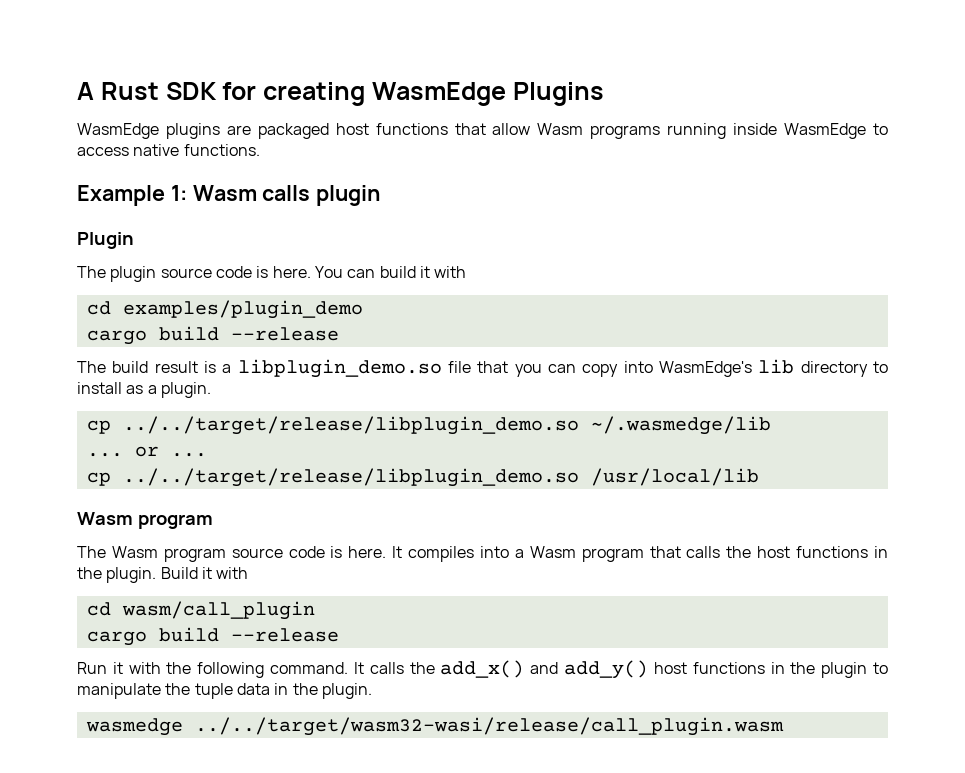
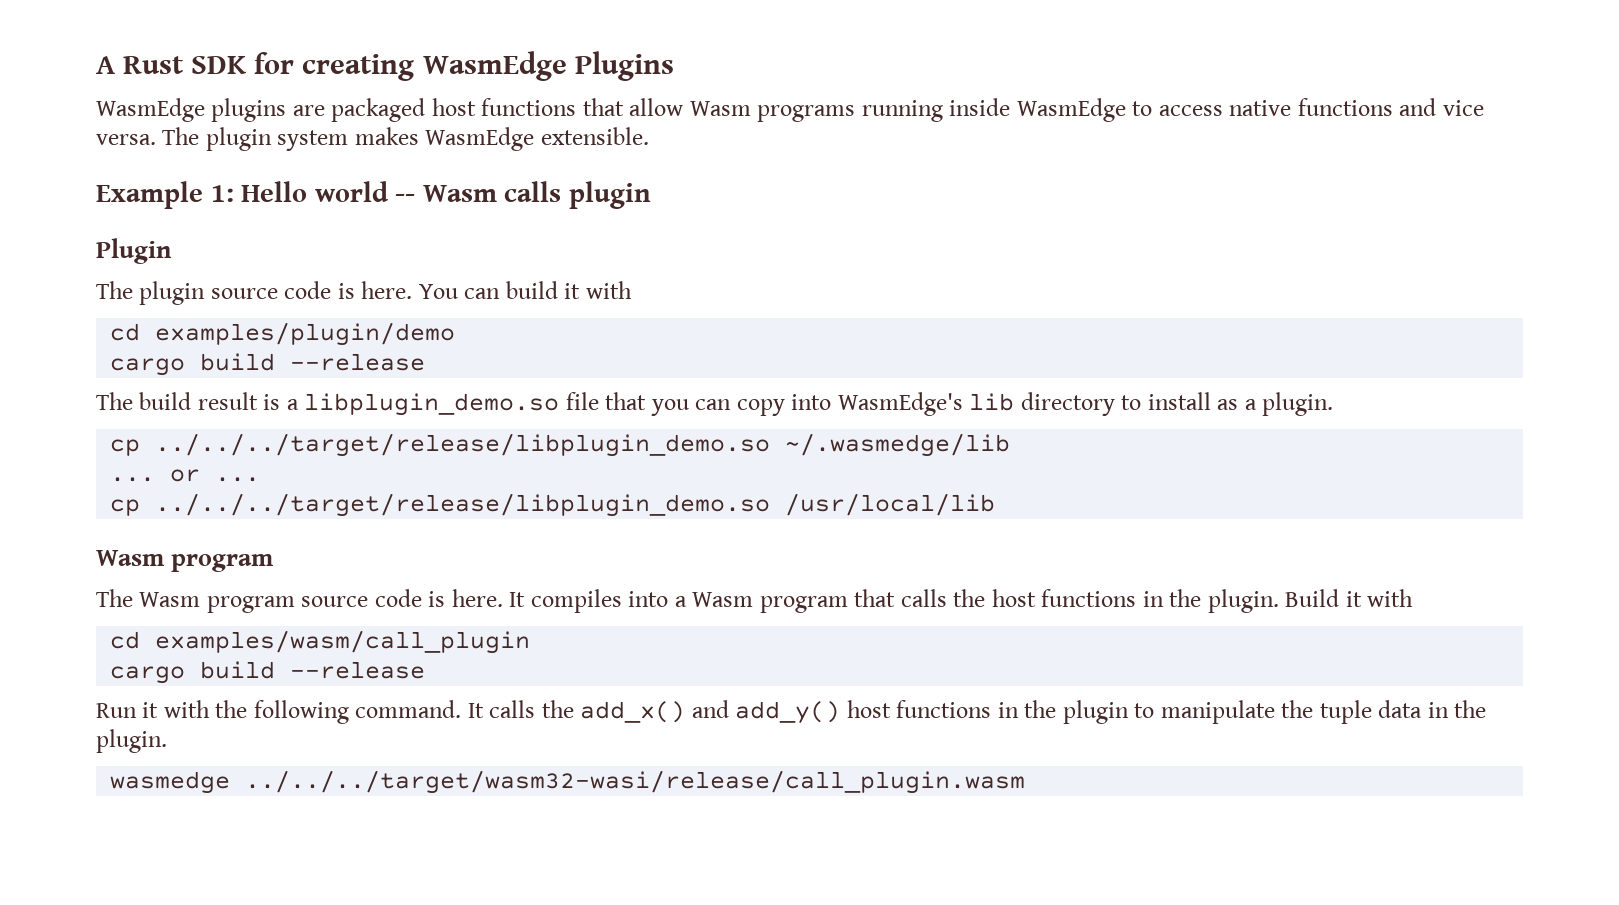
- WasmEdge plugins are packaged host functions that allow Wasm programs running inside WasmEdge to access native functions.
+ WasmEdge plugins are packaged host functions that allow Wasm programs running inside WasmEdge to access native functions and vice versa. The plugin system makes WasmEdge extensible.
- Example 1: Wasm calls plugin
+ Example 1: Hello world -- Wasm calls plugin
- cd examples/plugin_demo
+ cd examples/plugin/demo
- cp ../../target/release/libplugin_demo.so ~/.wasmedge/lib
+ cp ../../../target/release/libplugin_demo.so ~/.wasmedge/lib
- cp ../../target/release/libplugin_demo.so /usr/local/lib
+ cp ../../../target/release/libplugin_demo.so /usr/local/lib
- cd wasm/call_plugin
+ cd examples/wasm/call_plugin
- wasmedge ../../target/wasm32-wasi/release/call_plugin.wasm
+ wasmedge ../../../target/wasm32-wasi/release/call_plugin.wasm

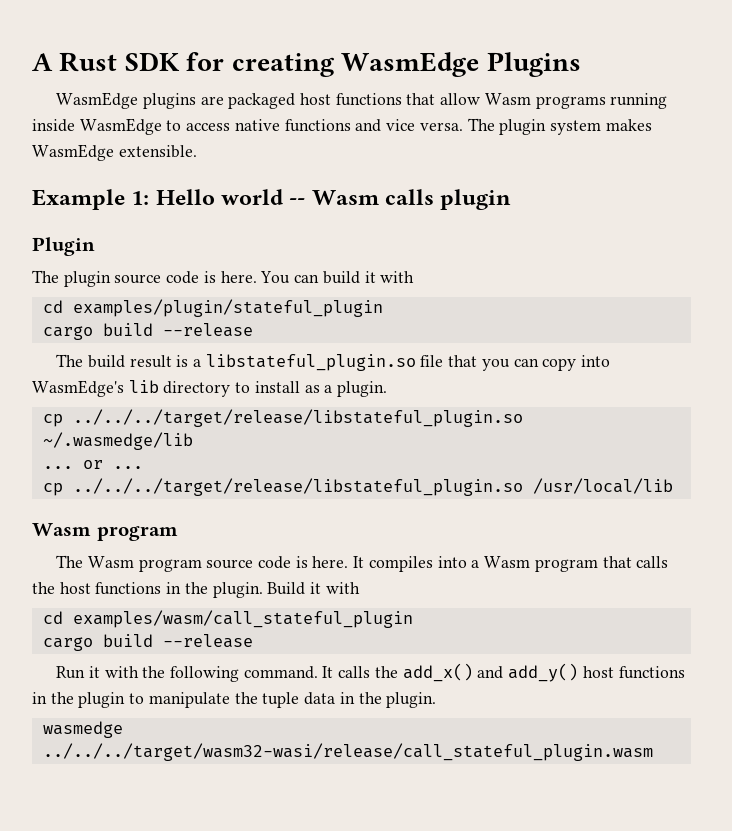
- cd examples/plugin/demo
+ cd examples/plugin/stateful_plugin
- The build result is a libplugin_demo.so file that you can copy into WasmEdge's lib directory to install as a plugin.
+ The build result is a libstateful_plugin.so file that you can copy into WasmEdge's lib directory to install as a plugin.
- cp ../../../target/release/libplugin_demo.so ~/.wasmedge/lib
+ cp ../../../target/release/libstateful_plugin.so ~/.wasmedge/lib
- cp ../../../target/release/libplugin_demo.so /usr/local/lib
+ cp ../../../target/release/libstateful_plugin.so /usr/local/lib
- cd examples/wasm/call_plugin
+ cd examples/wasm/call_stateful_plugin
- wasmedge ../../../target/wasm32-wasi/release/call_plugin.wasm
+ wasmedge ../../../target/wasm32-wasi/release/call_stateful_plugin.wasm

